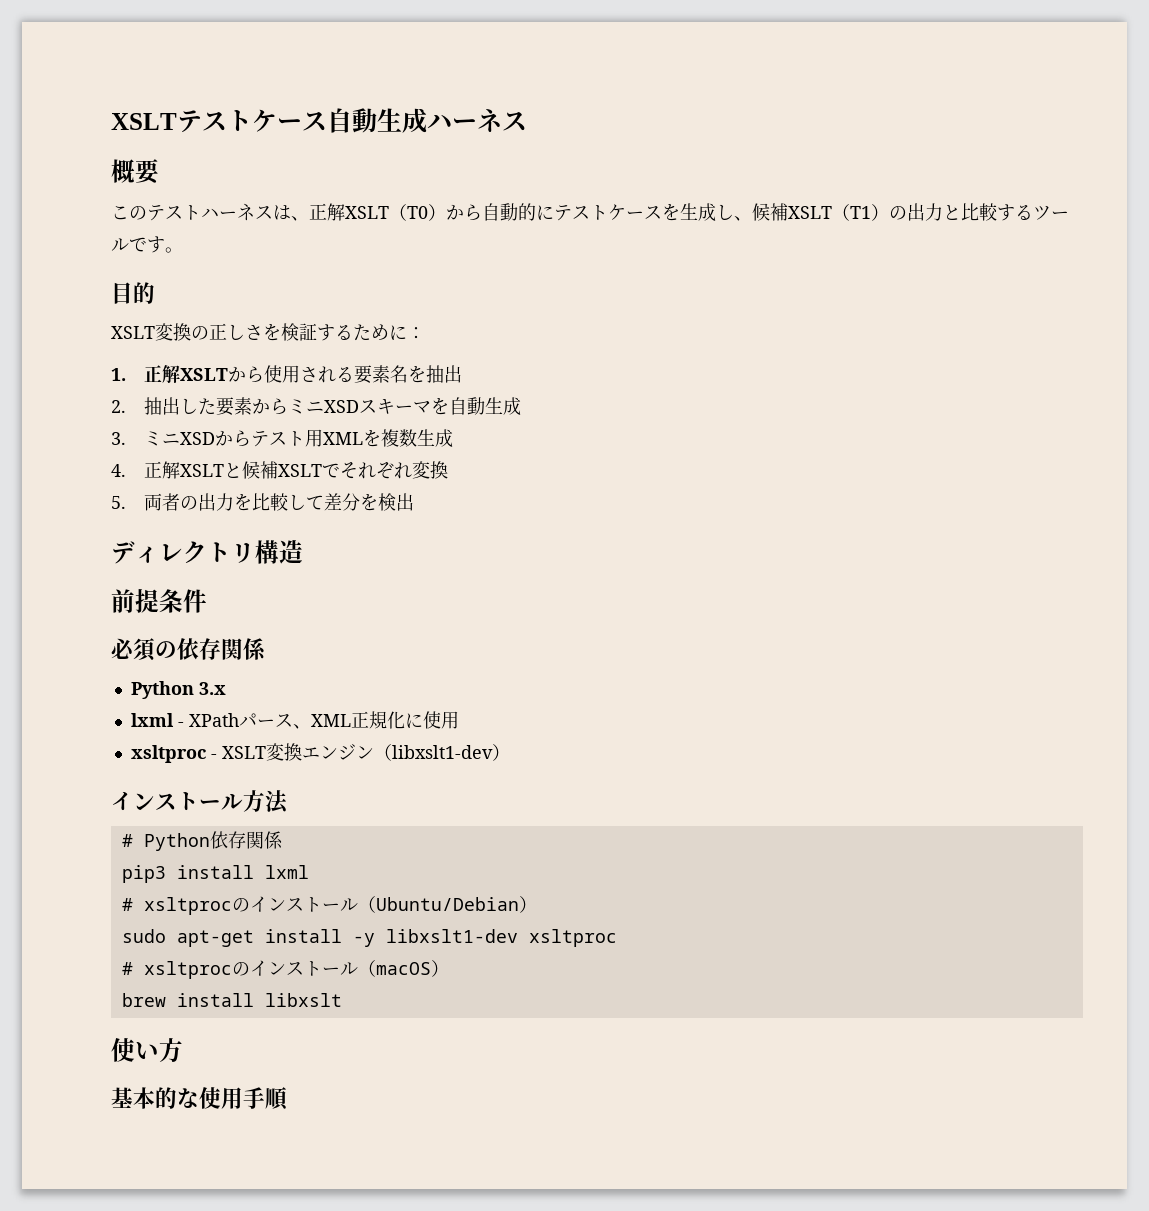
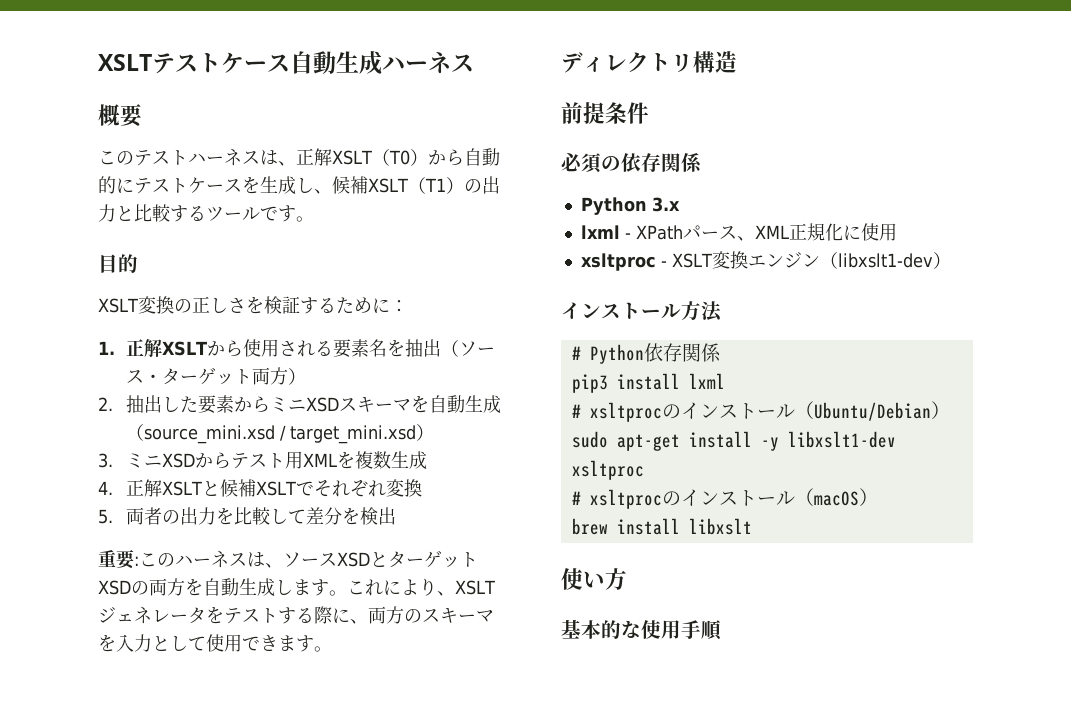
- 1.正解XSLTから使用される要素名を抽出
+ 1.正解XSLTから使用される要素名を抽出（ソース・ターゲット両方）
- 2.抽出した要素からミニXSDスキーマを自動生成
+ 2.抽出した要素からミニXSDスキーマを自動生成（source_mini.xsd / target_mini.xsd）
+ 重要:このハーネスは、ソースXSDとターゲットXSDの両方を自動生成します。これにより、XSLTジェネレータをテストする際に、両方のスキーマを入力として使用できます。

